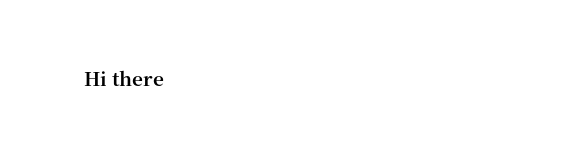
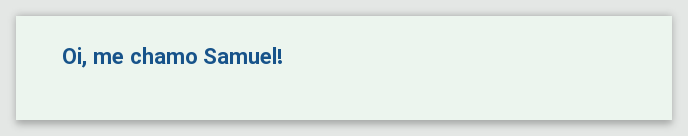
- Hi there
+ Oi, me chamo Samuel!

